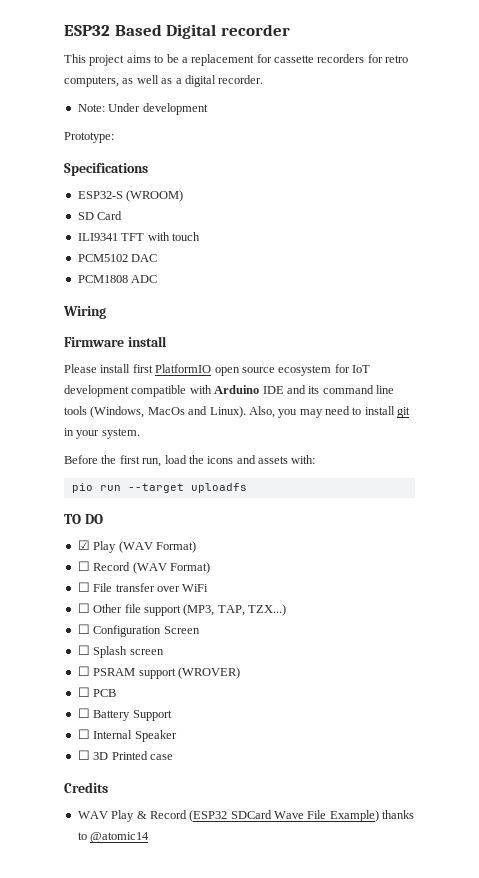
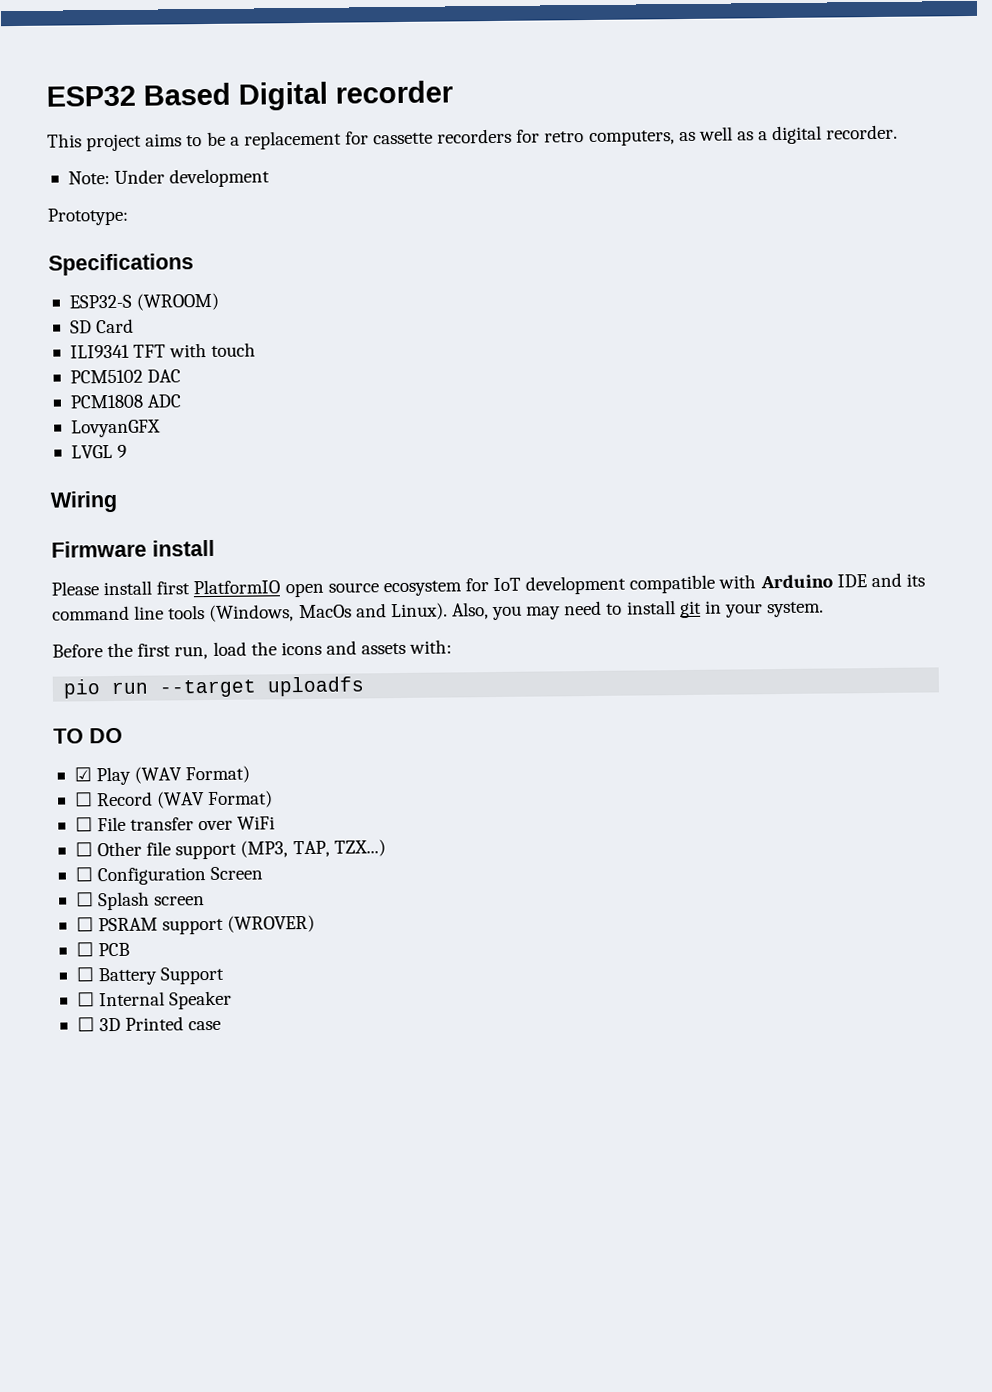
+ LovyanGFX
+ LVGL 9
- Credits
- WAV Play & Record (ESP32 SDCard Wave File Example) thanks to @atomic14

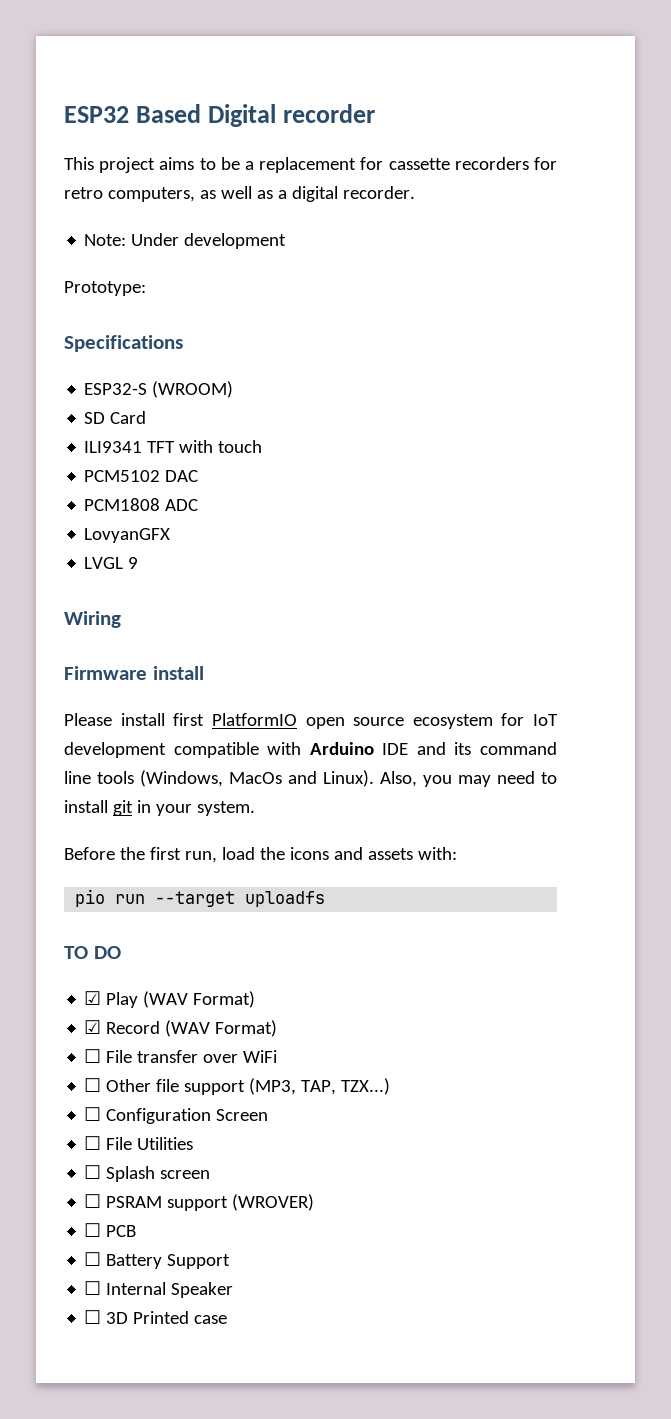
- ☐ Record (WAV Format)
+ ☑ Record (WAV Format)
+ ☐ File Utilities

